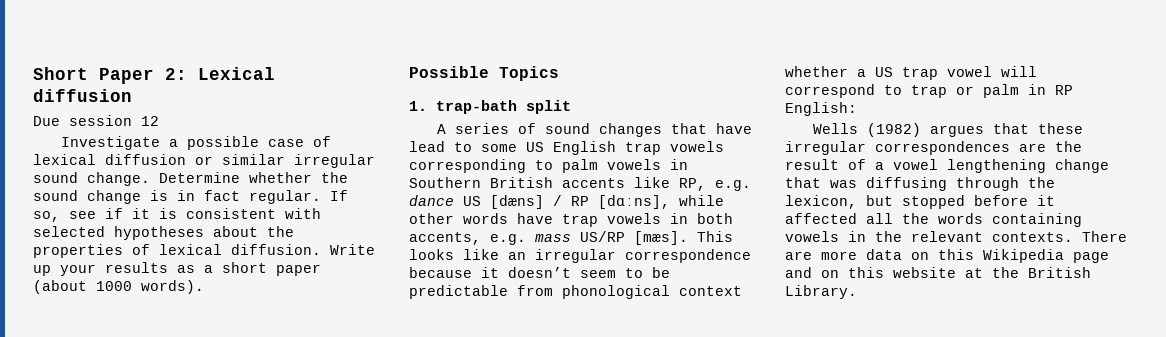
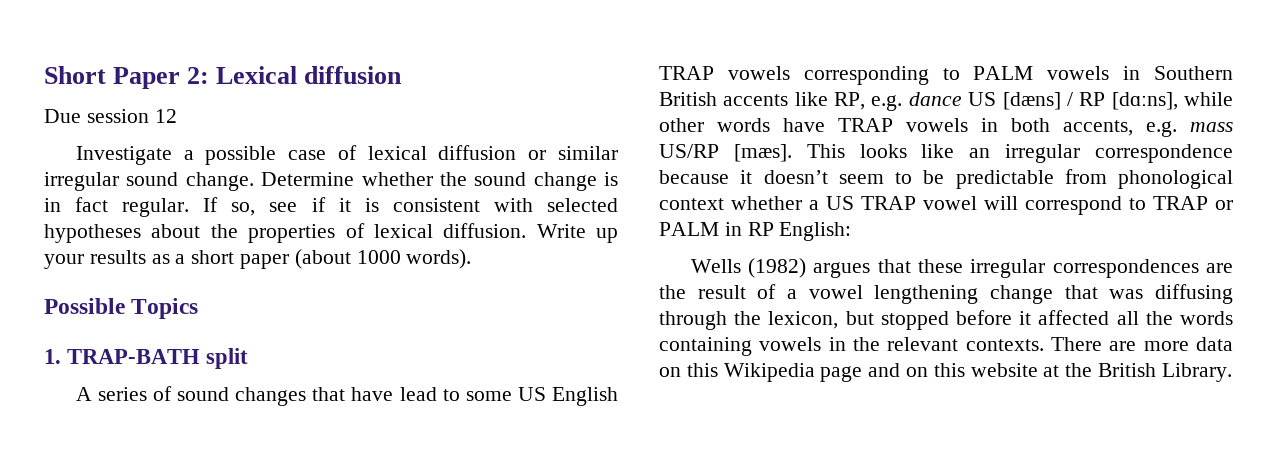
- 1. trap-bath split
+ 1. TRAP-BATH split
- A series of sound changes that have lead to some US English trap vowels corresponding to palm vowels in Southern British accents like RP, e.g. dance US [dæns] / RP [dɑːns], while other words have trap vowels in both accents, e.g. mass US/RP [mæs].
+ A series of sound changes that have lead to some US English TRAP vowels corresponding to PALM vowels in Southern British accents like RP, e.g. dance US [dæns] / RP [dɑːns], while other words have TRAP vowels in both accents, e.g. mass US/RP [mæs].
- This looks like an irregular correspondence because it doesn’t seem to be predictable from phonological context whether a US trap vowel will correspond to trap or palm in RP English:
+ This looks like an irregular correspondence because it doesn’t seem to be predictable from phonological context whether a US TRAP vowel will correspond to TRAP or PALM in RP English:

